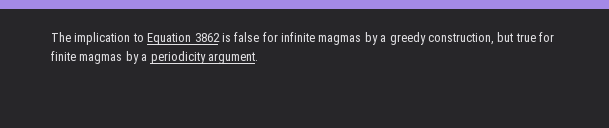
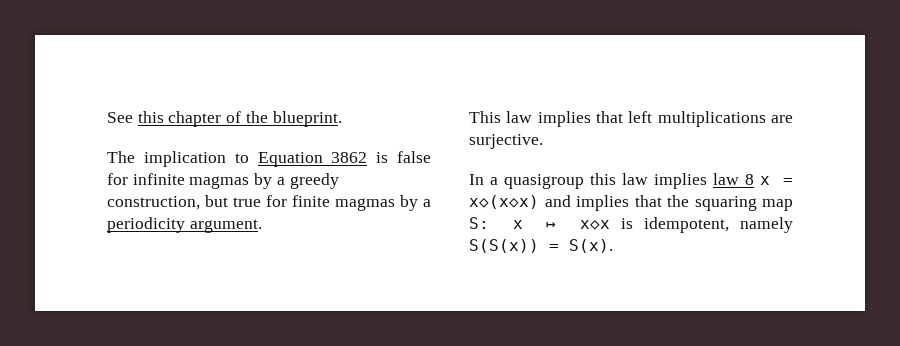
+ See this chapter of the blueprint.
+ This law implies that left multiplications are surjective.
+ In a quasigroup this law implies law 8 x = x◇(x◇x) and implies that the squaring map S: x ↦ x◇x is idempotent, namely S(S(x)) = S(x).

